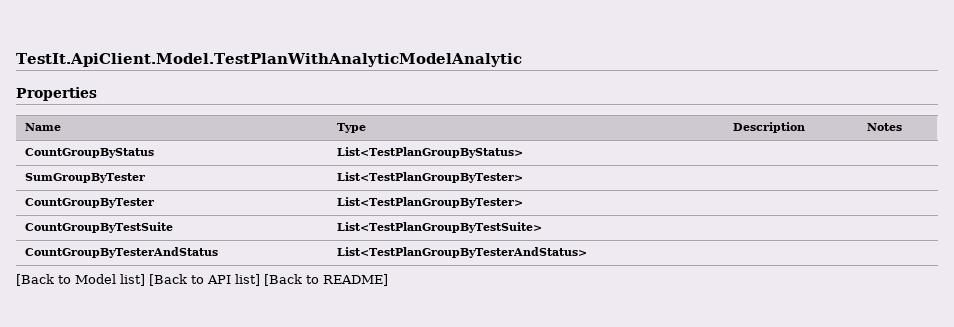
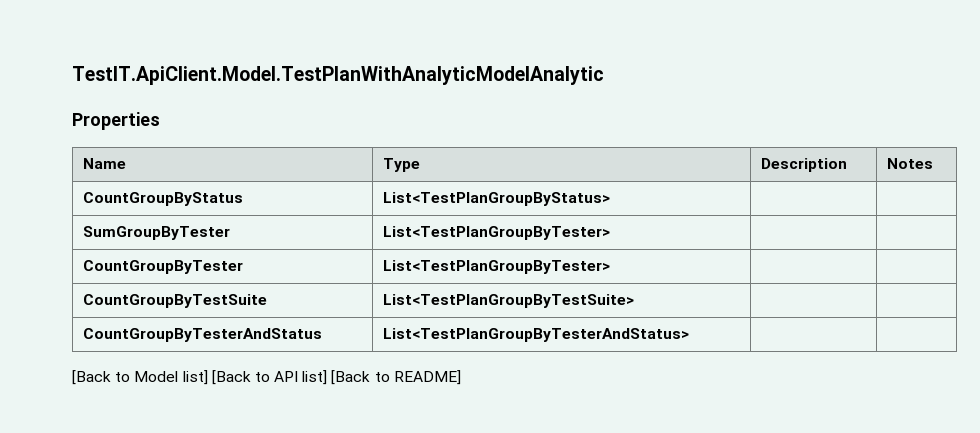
- TestIt.ApiClient.Model.TestPlanWithAnalyticModelAnalytic
+ TestIT.ApiClient.Model.TestPlanWithAnalyticModelAnalytic

